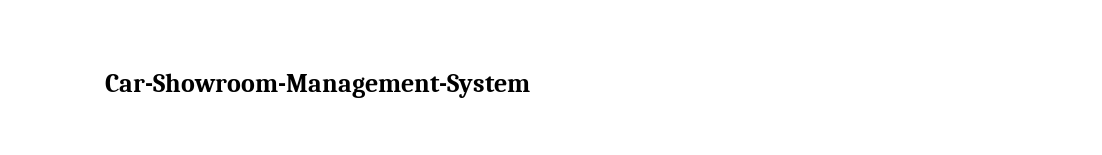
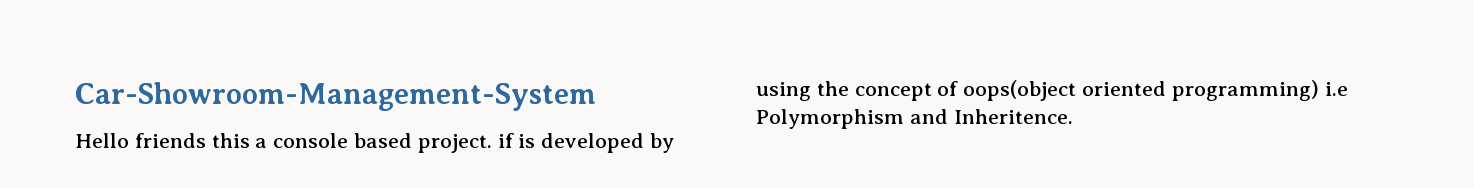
+ Hello friends this a console based project. if is developed by using the concept of oops(object oriented programming) i.e Polymorphism and Inheritence.

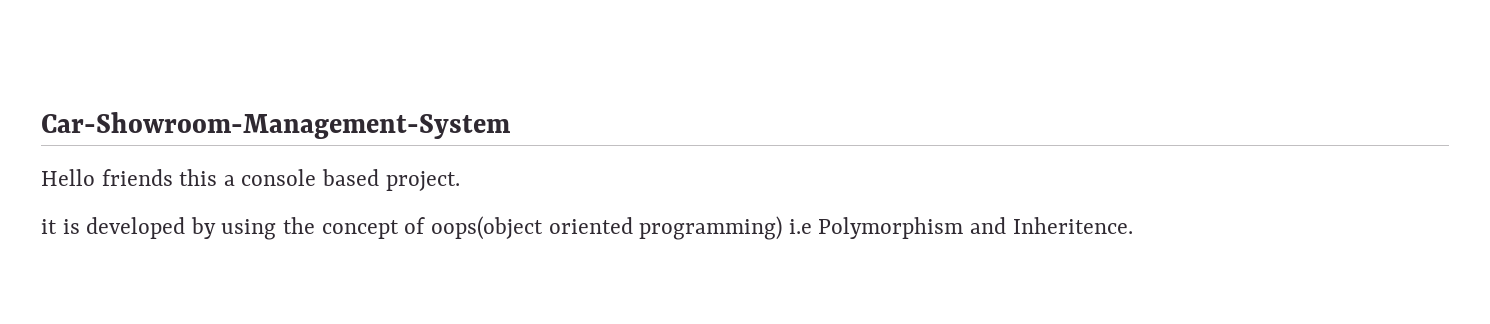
- Hello friends this a console based project. if is developed by using the concept of oops(object oriented programming) i.e Polymorphism and Inheritence.
+ Hello friends this a console based project.
+ it is developed by using the concept of oops(object oriented programming) i.e Polymorphism and Inheritence.

